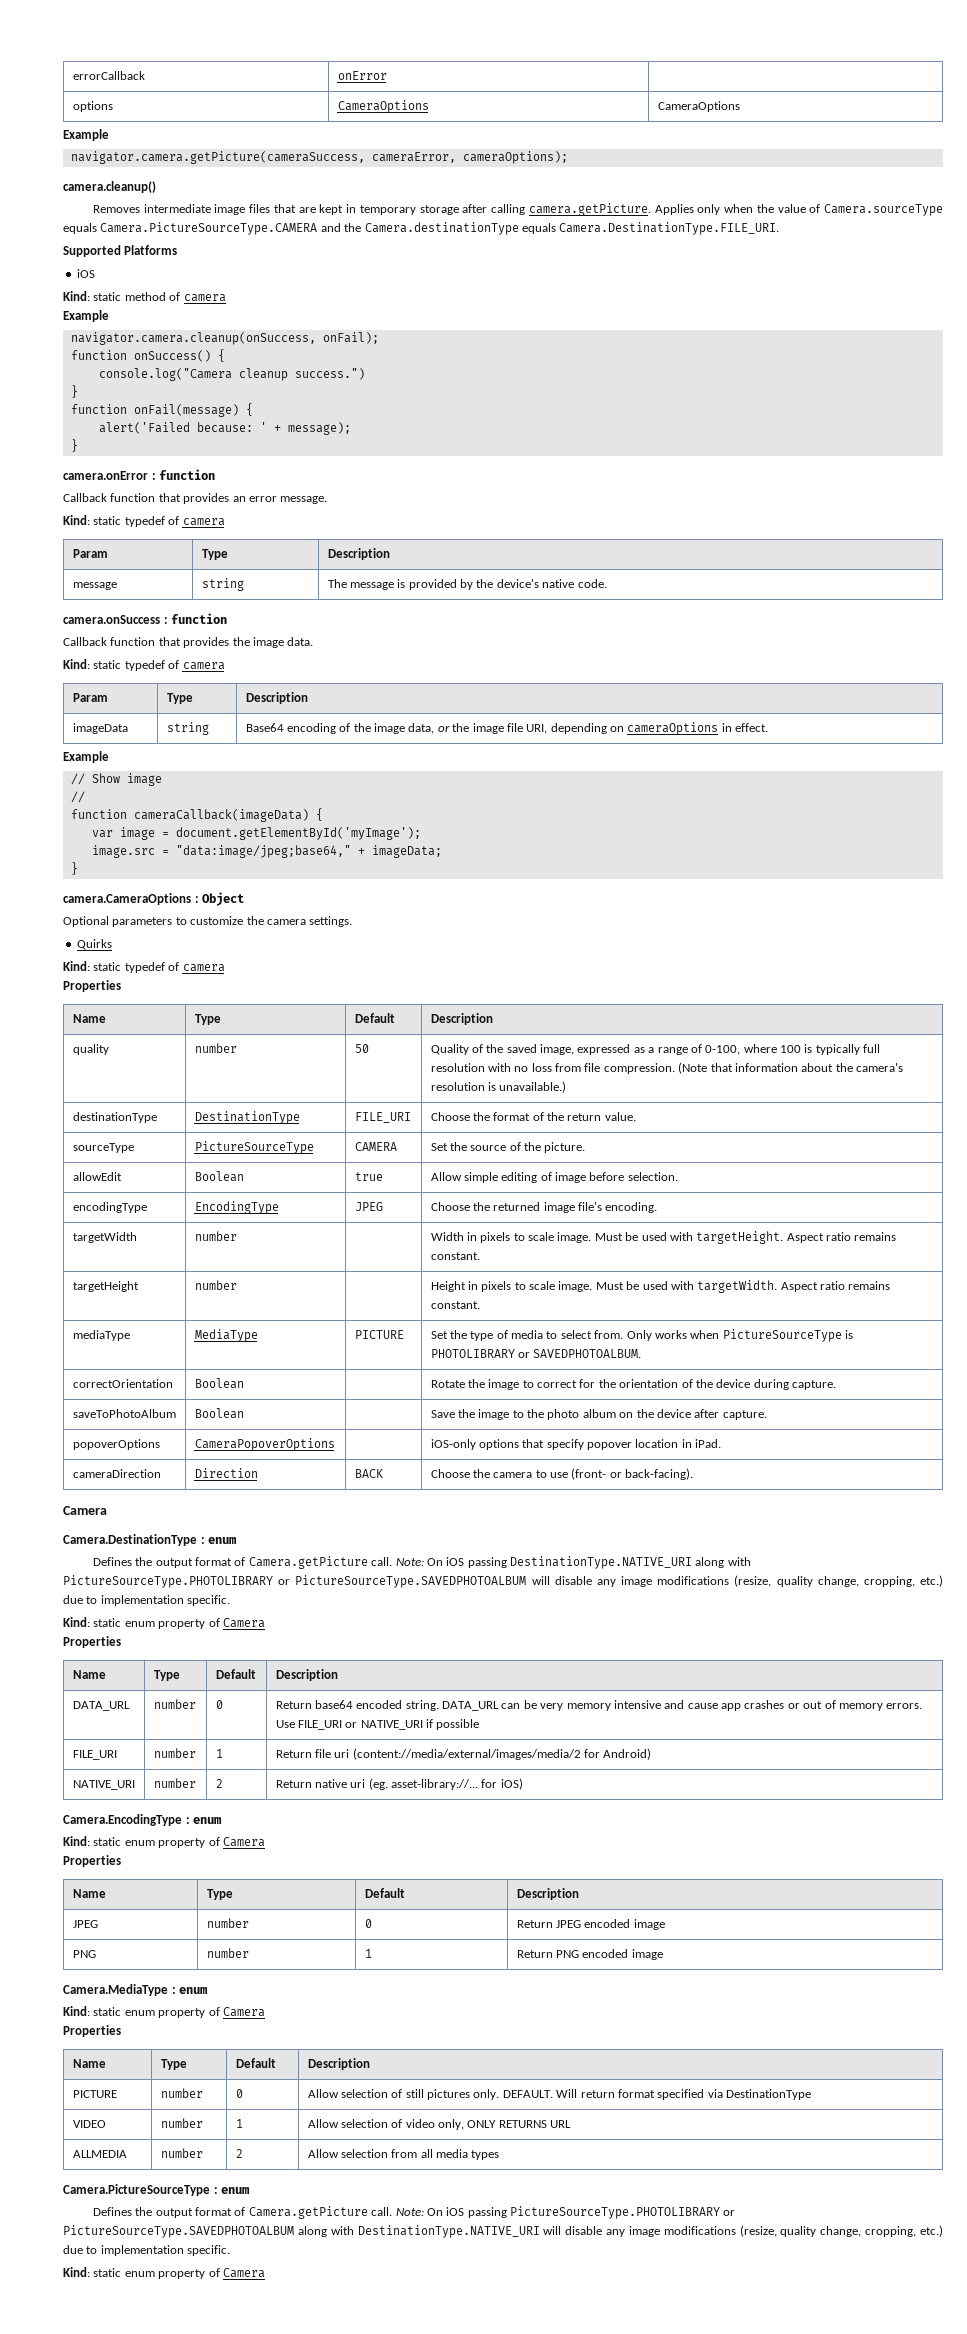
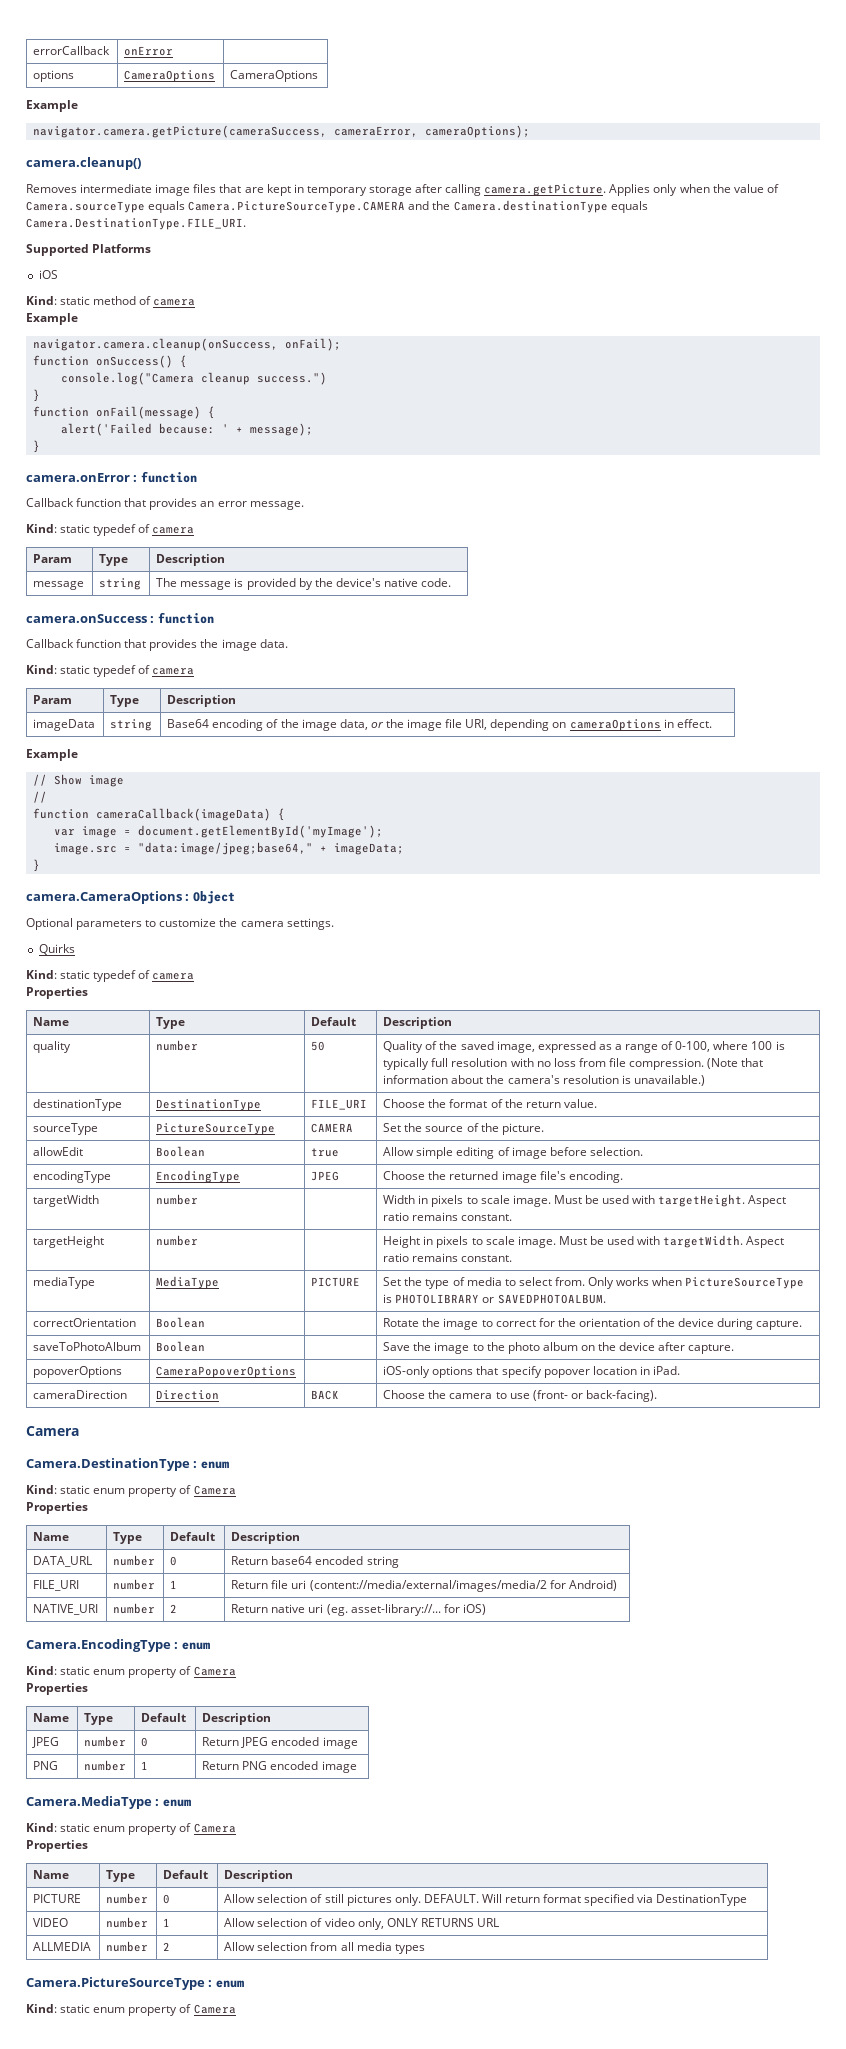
- Defines the output format of Camera.getPicture call. Note: On iOS passing DestinationType.NATIVE_URI along with PictureSourceType.PHOTOLIBRARY or PictureSourceType.SAVEDPHOTOALBUM will disable any image modifications (resize, quality change, cropping, etc.) due to implementation specific.
- DATA_URL | number | 0 | Return base64 encoded string. DATA_URL can be very memory intensive and cause app crashes or out of memory errors. Use FILE_URI or NATIVE_URI if possible
+ DATA_URL | number | 0 | Return base64 encoded string
- Defines the output format of Camera.getPicture call. Note: On iOS passing PictureSourceType.PHOTOLIBRARY or PictureSourceType.SAVEDPHOTOALBUM along with DestinationType.NATIVE_URI will disable any image modifications (resize, quality change, cropping, etc.) due to implementation specific.

